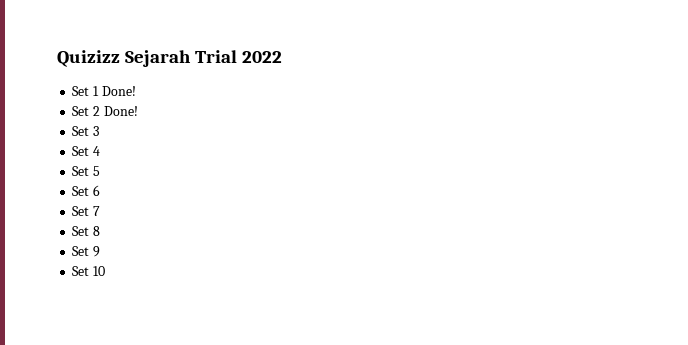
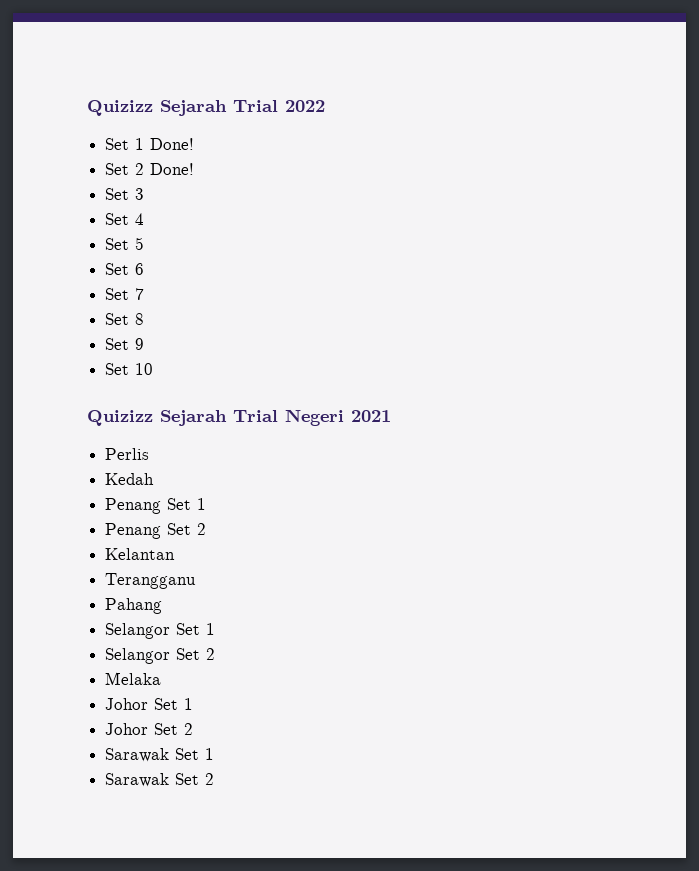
+ Quizizz Sejarah Trial Negeri 2021
+ Perlis
+ Kedah
+ Penang Set 1
+ Penang Set 2
+ Kelantan
+ Terangganu
+ Pahang
+ Selangor Set 1
+ Selangor Set 2
+ Melaka
+ Johor Set 1
+ Johor Set 2
+ Sarawak Set 1
+ Sarawak Set 2

